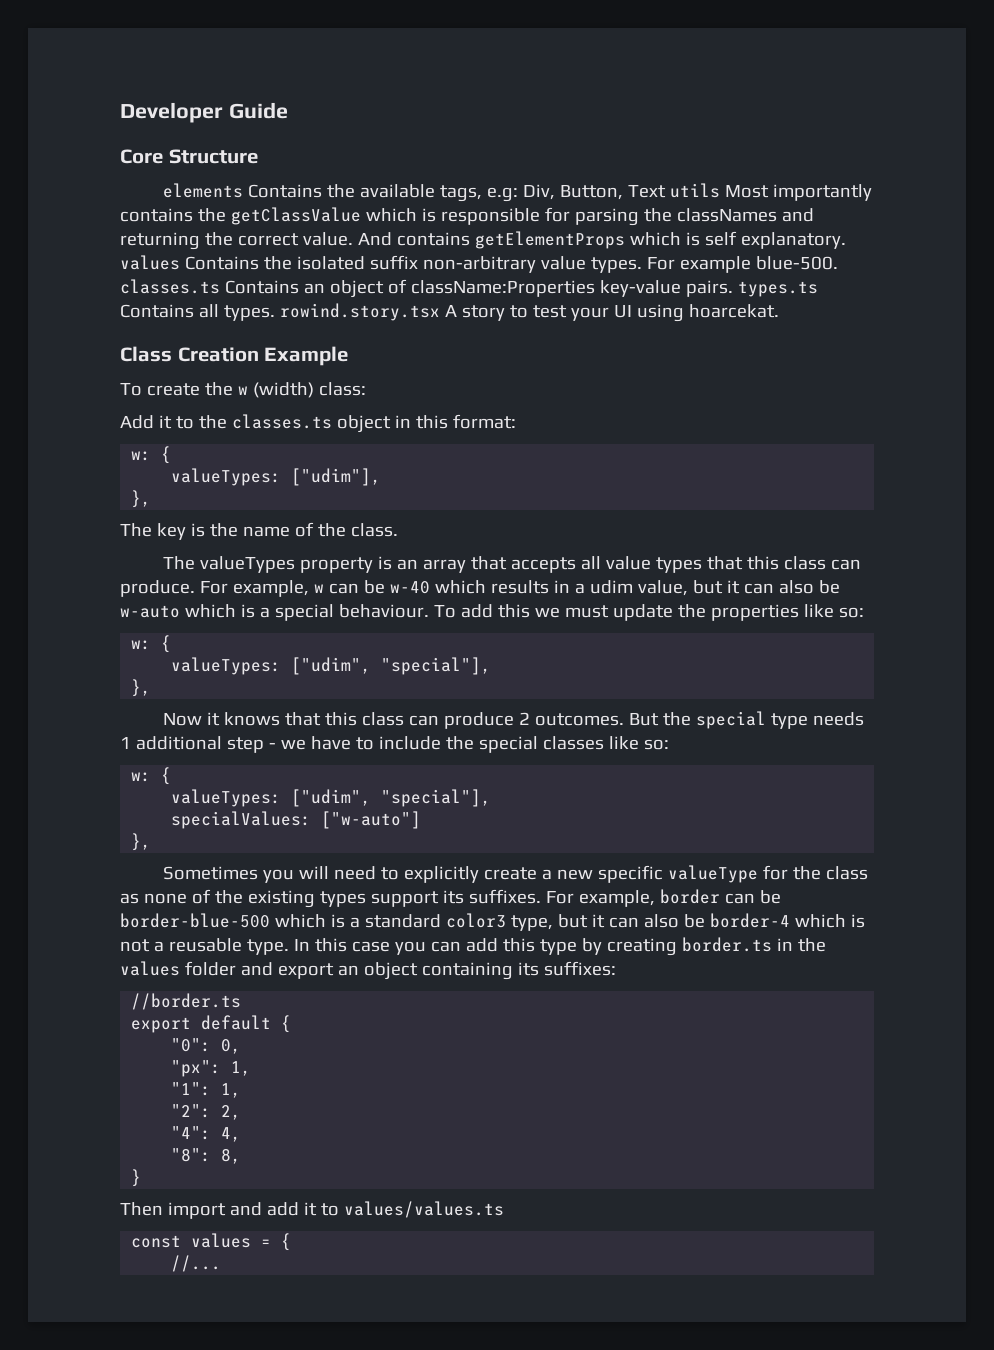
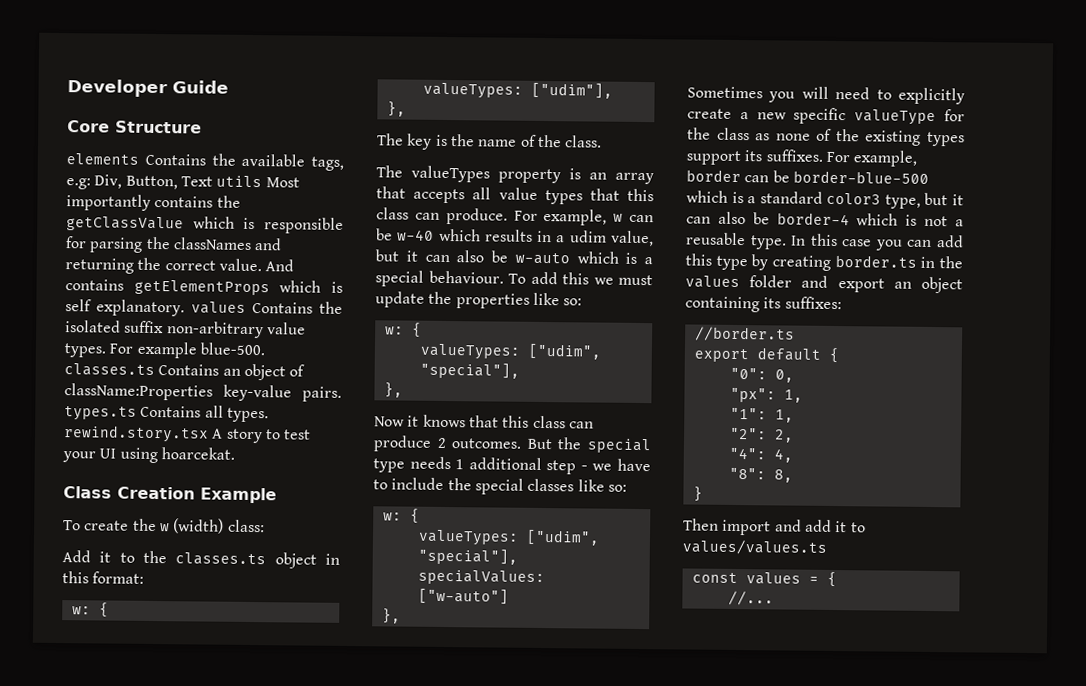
- For example blue-500. classes.ts Contains an object of className:Properties key-value pairs. types.ts Contains all types. rowind.story.tsx A story to test your UI using hoarcekat.
+ For example blue-500. classes.ts Contains an object of className:Properties key-value pairs. types.ts Contains all types. rewind.story.tsx A story to test your UI using hoarcekat.

